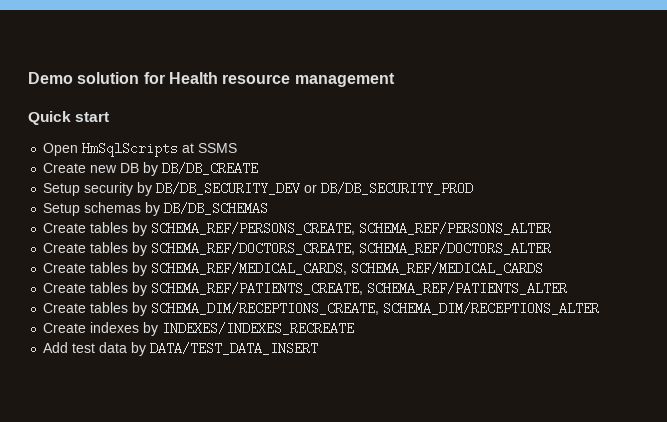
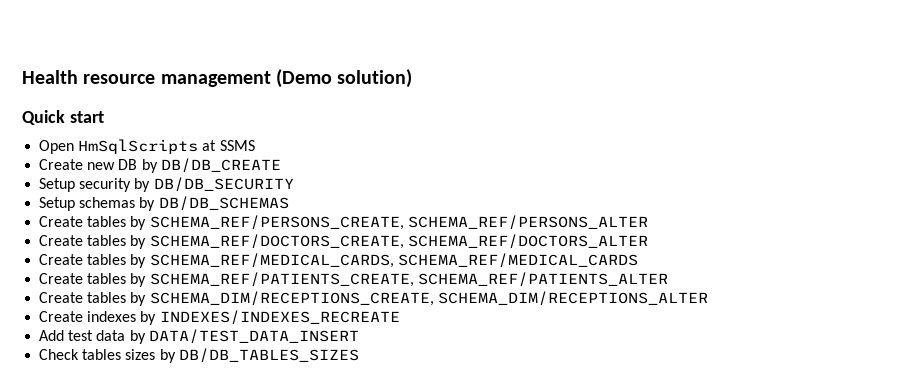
- Demo solution for Health resource management
+ Health resource management (Demo solution)
- Setup security by DB/DB_SECURITY_DEV or DB/DB_SECURITY_PROD
+ Setup security by DB/DB_SECURITY
+ Check tables sizes by DB/DB_TABLES_SIZES

